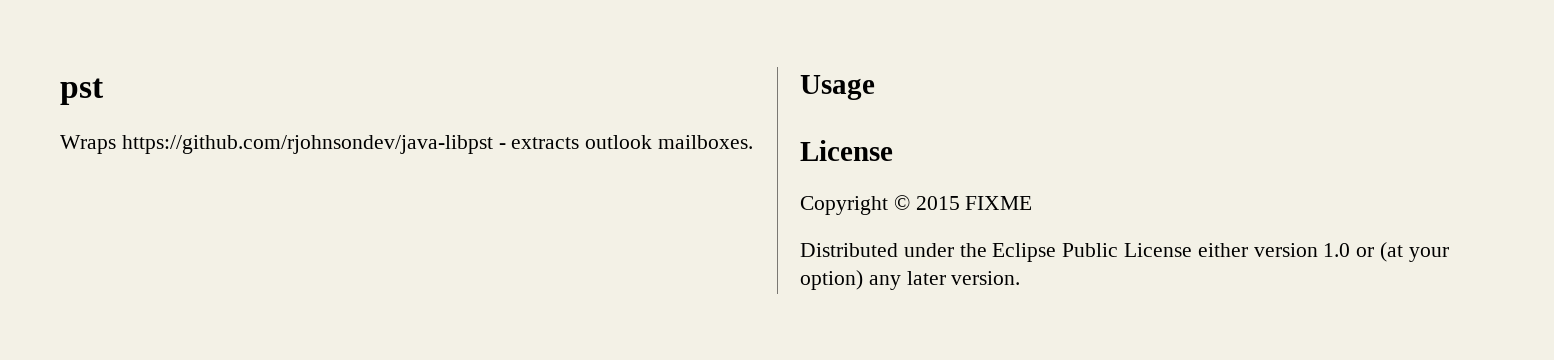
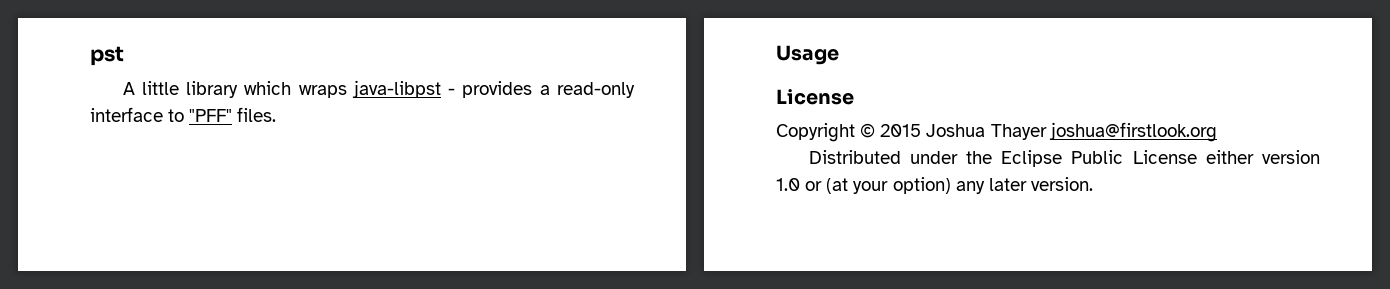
- Wraps https://github.com/rjohnsondev/java-libpst - extracts outlook mailboxes.
+ A little library which wraps java-libpst - provides a read-only interface to "PFF" files.
- Copyright © 2015 FIXME
+ Copyright © 2015 Joshua Thayer joshua@firstlook.org

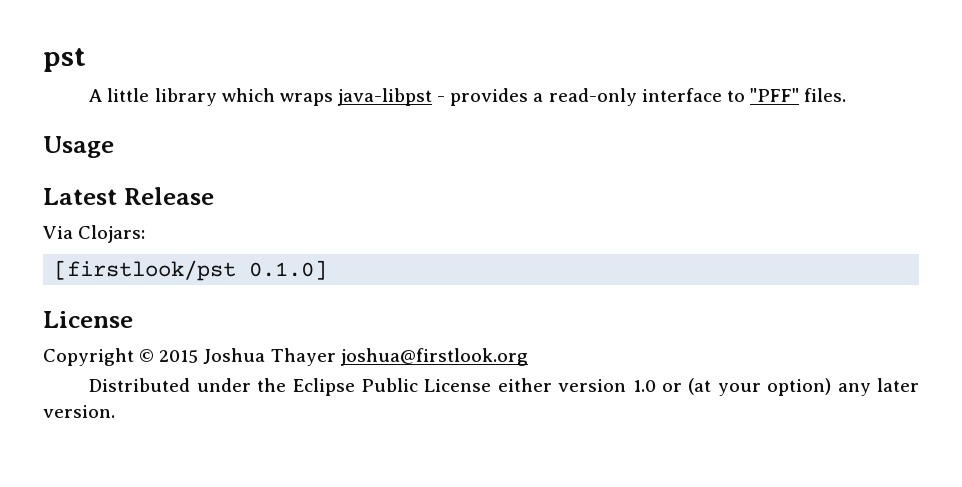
+ Latest Release
+ Via Clojars:
+ [firstlook/pst 0.1.0]

